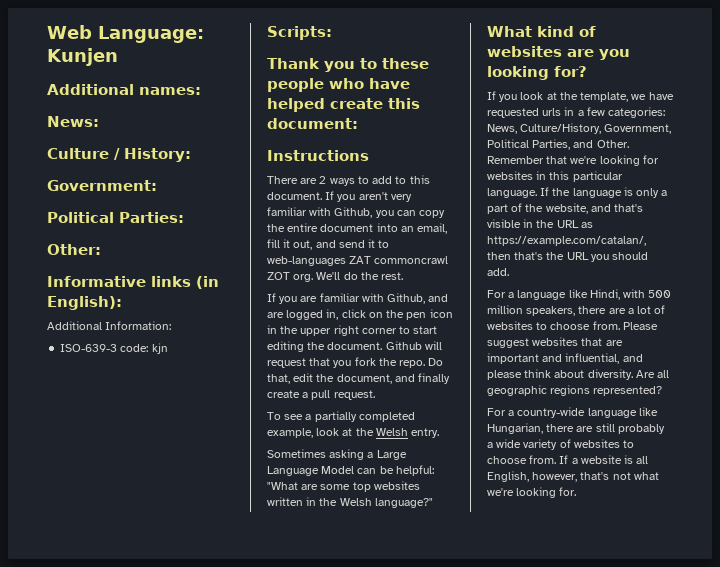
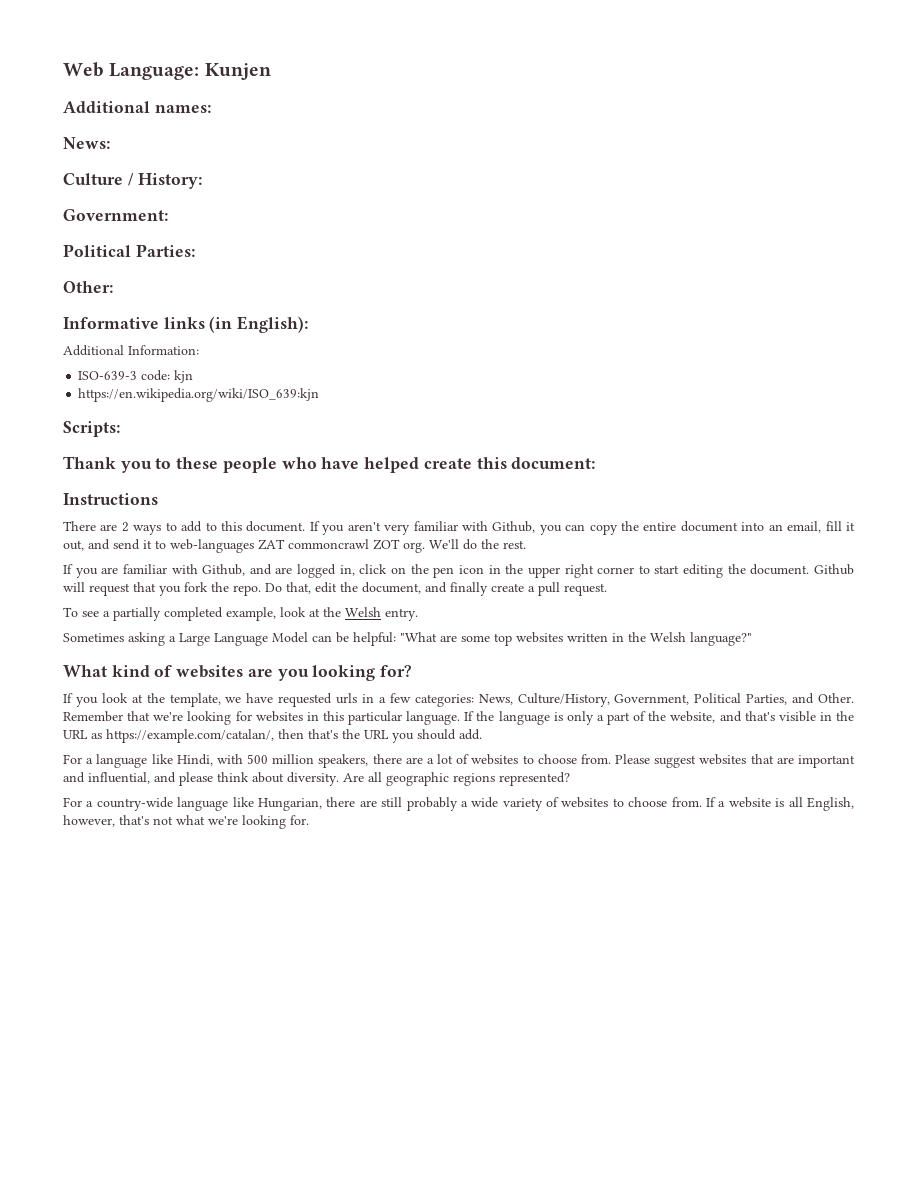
+ https://en.wikipedia.org/wiki/ISO_639:kjn

